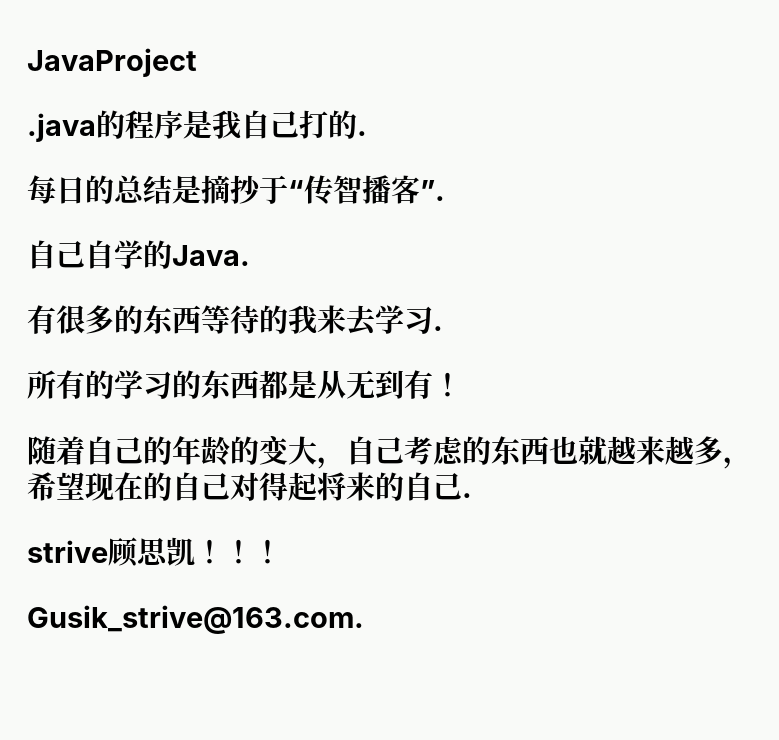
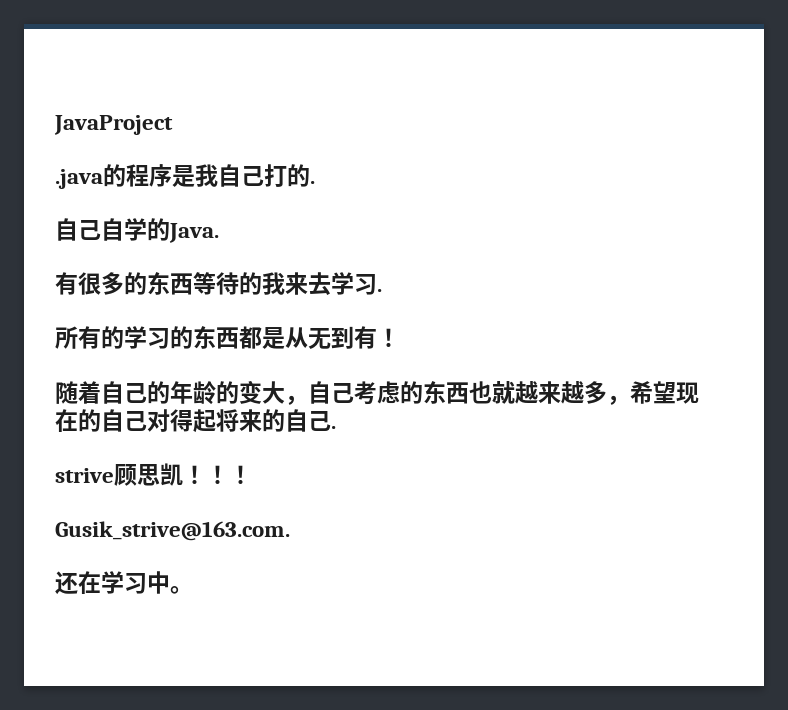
- 每日的总结是摘抄于“传智播客”.
+ 还在学习中。

